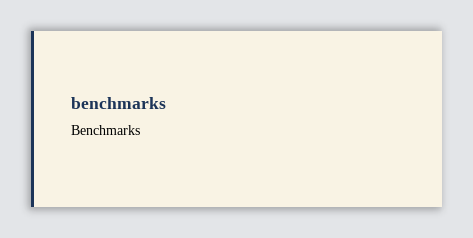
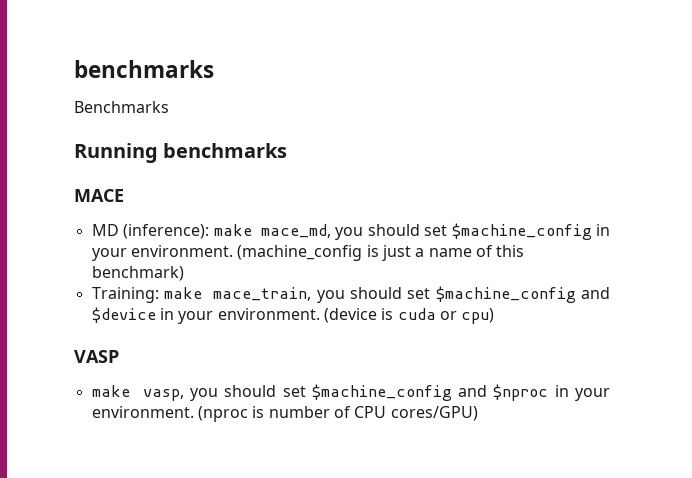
+ Running benchmarks
+ MACE
+ MD (inference): make mace_md, you should set $machine_config in your environment. (machine_config is just a name of this benchmark)
+ Training: make mace_train, you should set $machine_config and $device in your environment. (device is cuda or cpu)
+ VASP
+ make vasp, you should set $machine_config and $nproc in your environment. (nproc is number of CPU cores/GPU)

